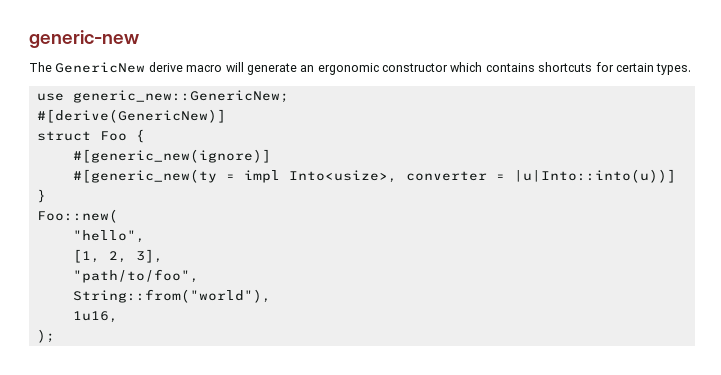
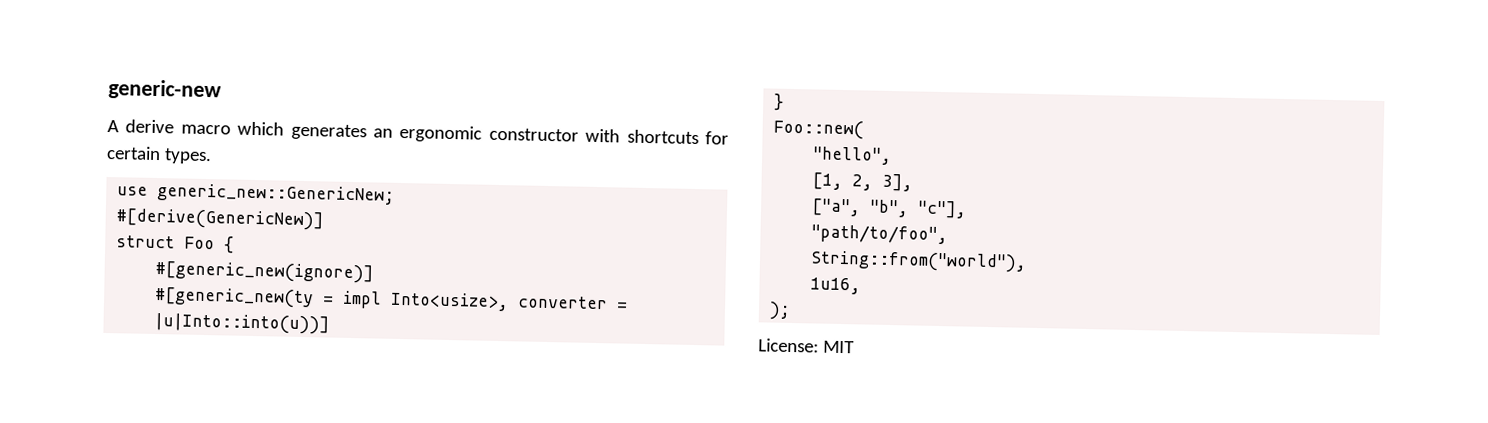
- The GenericNew derive macro will generate an ergonomic constructor which contains shortcuts for certain types.
+ A derive macro which generates an ergonomic constructor with shortcuts for certain types.
+ ["a", "b", "c"],
+ License: MIT

